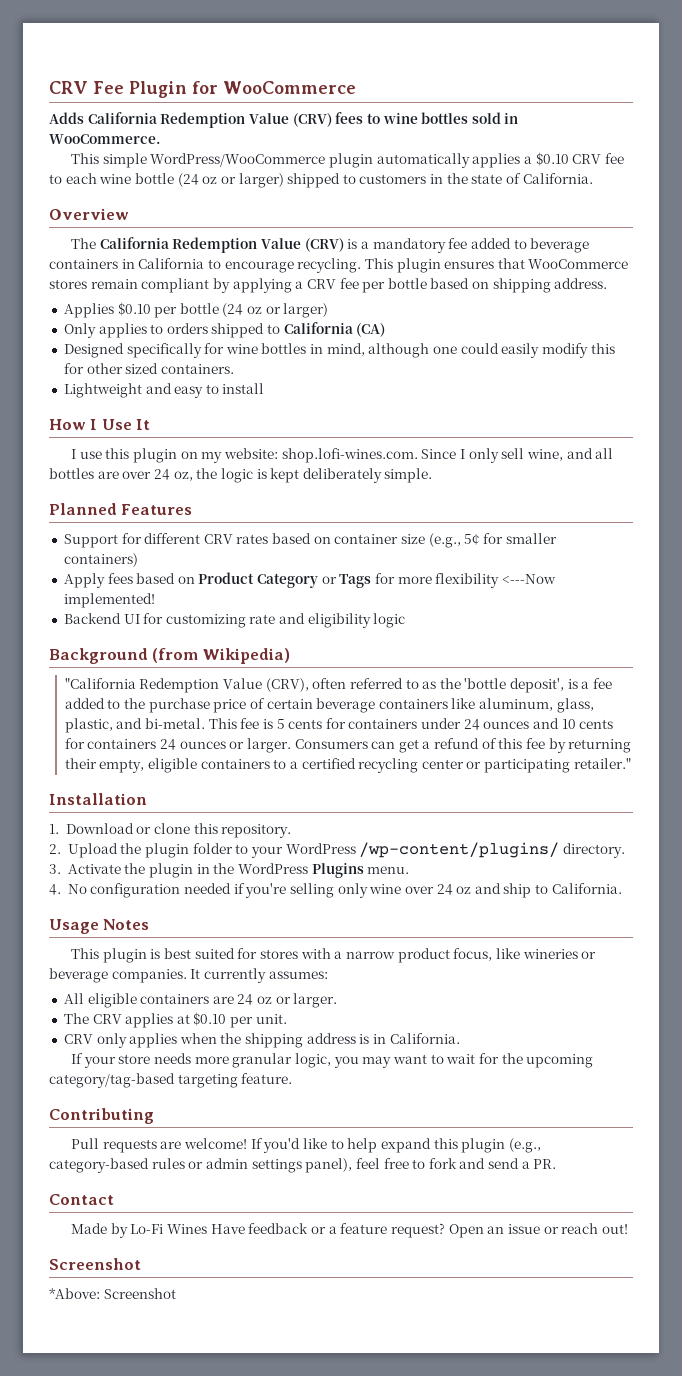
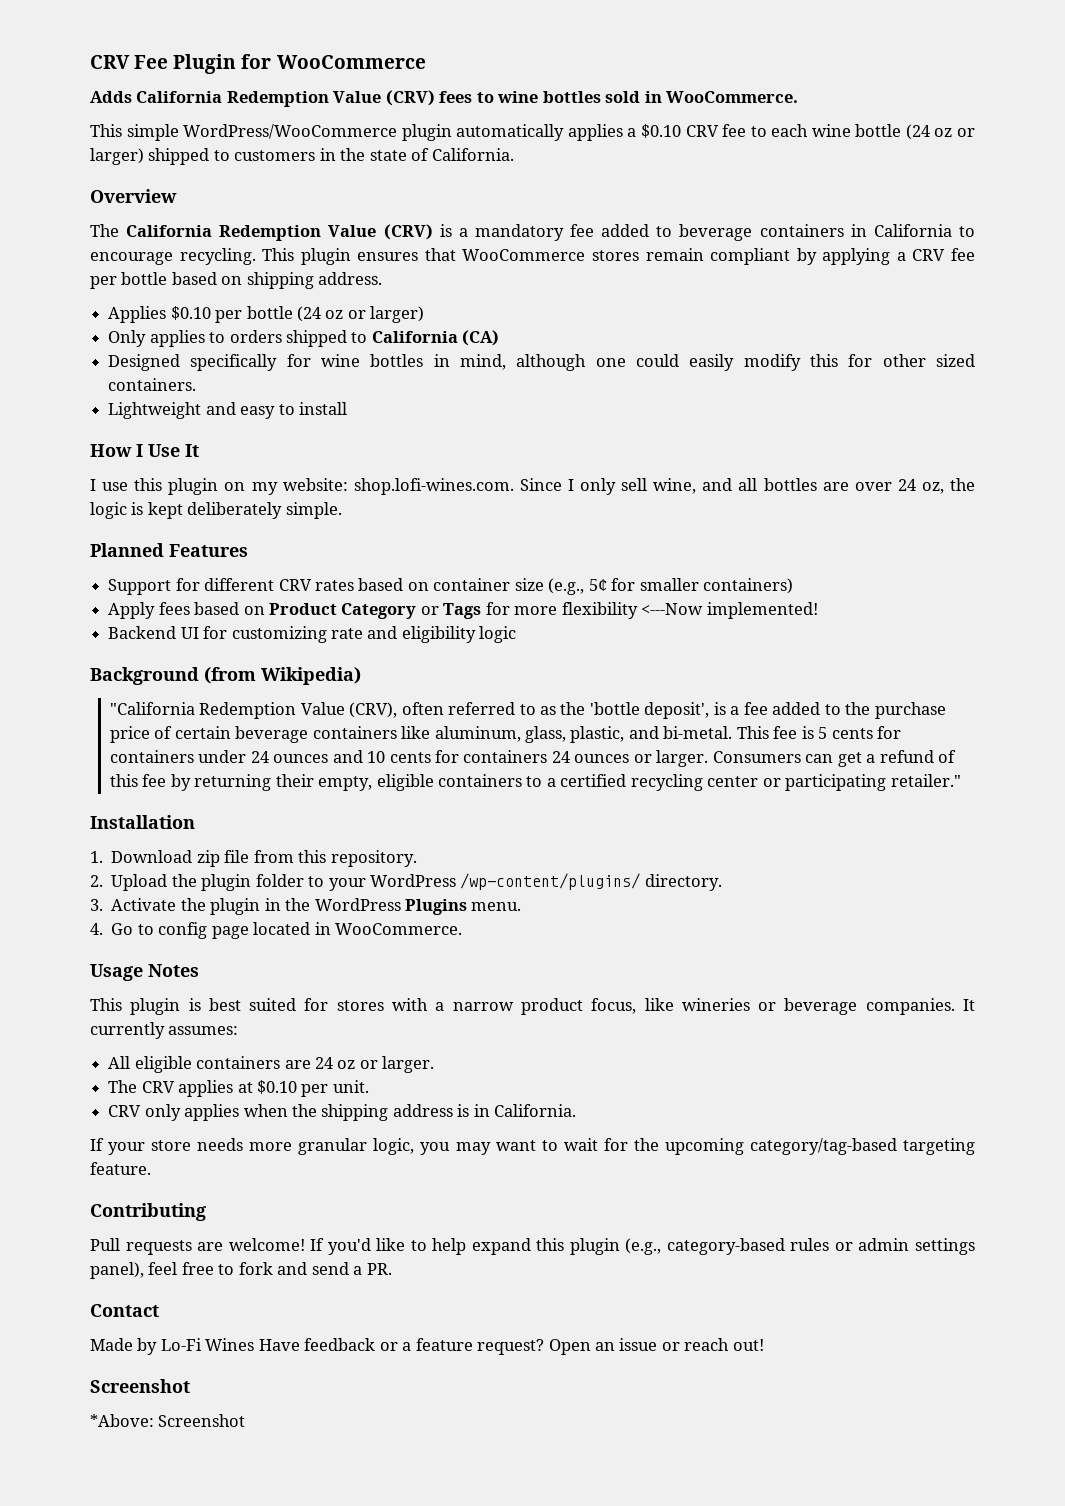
- 1. Download or clone this repository.
+ 1. Download zip file from this repository.
- 4. No configuration needed if you're selling only wine over 24 oz and ship to California.
+ 4. Go to config page located in WooCommerce.

